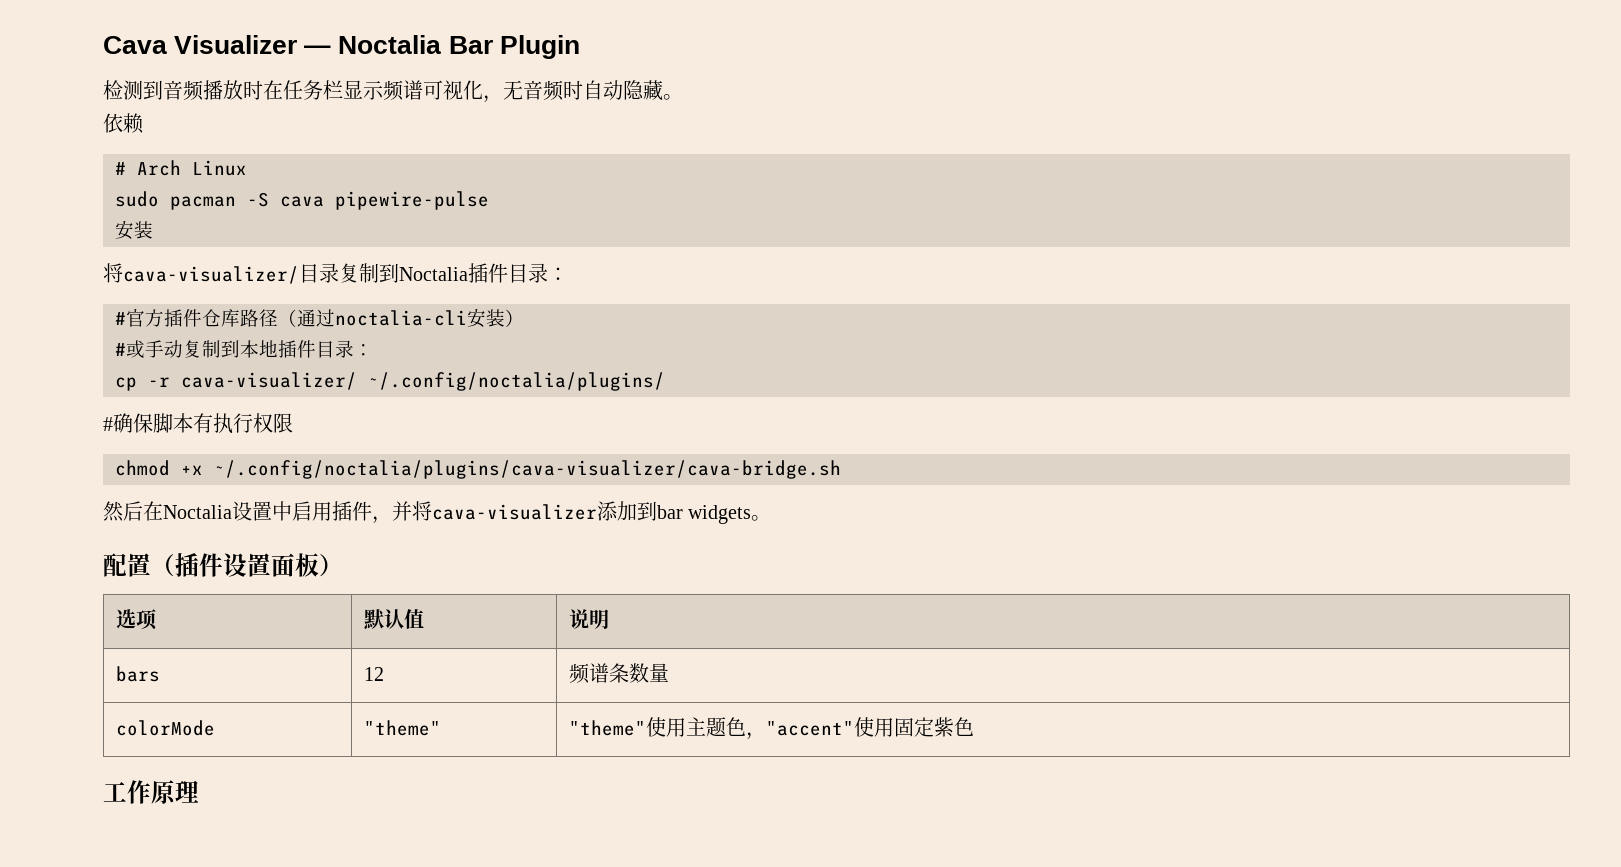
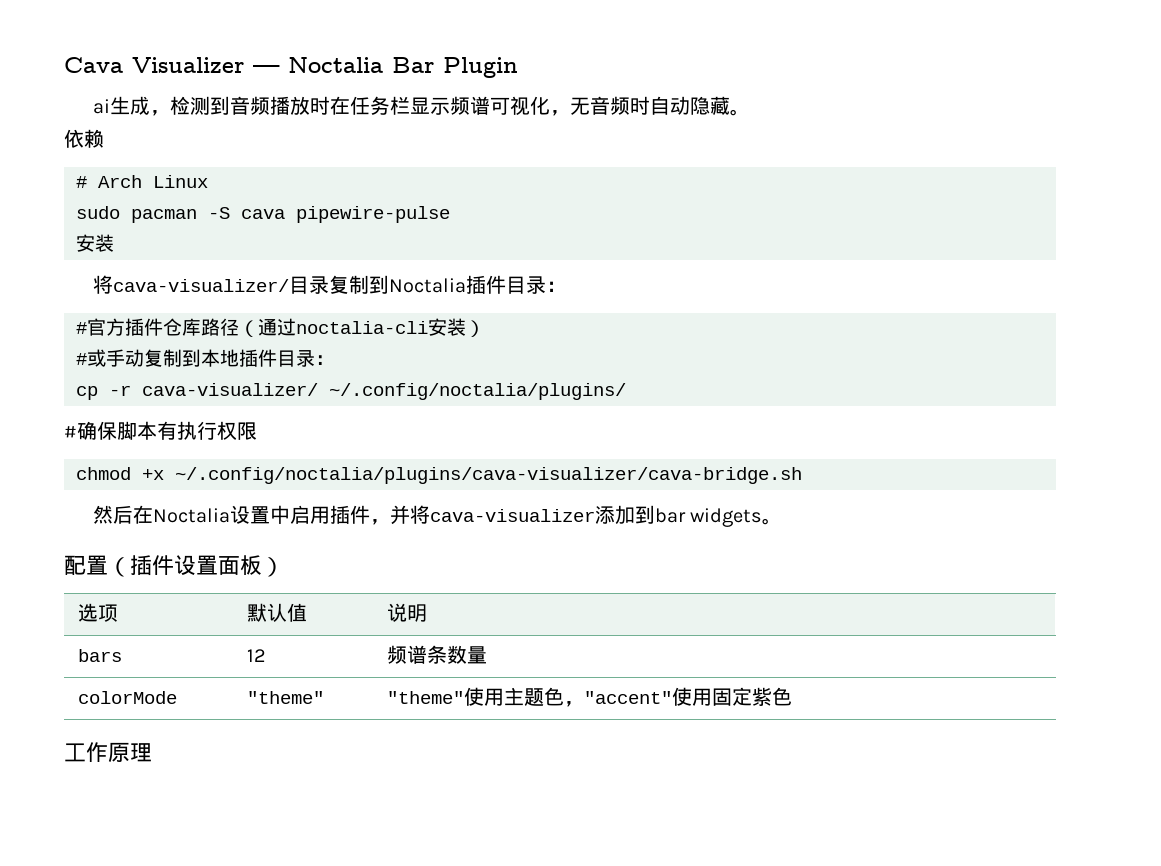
- 检测到音频播放时在任务栏显示频谱可视化，无音频时自动隐藏。
+ ai生成，检测到音频播放时在任务栏显示频谱可视化，无音频时自动隐藏。

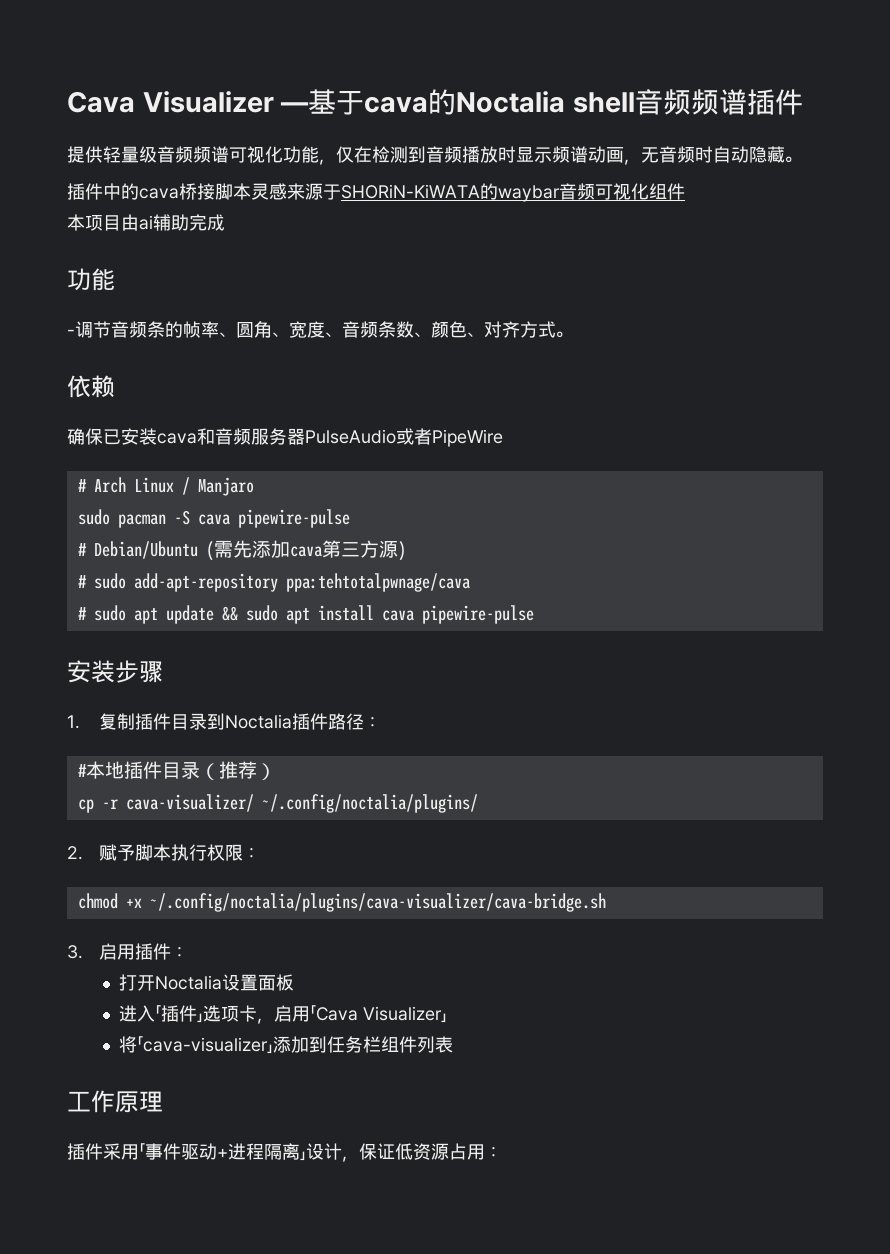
- Cava Visualizer — Noctalia Bar Plugin
- ai生成，检测到音频播放时在任务栏显示频谱可视化，无音频时自动隐藏。
+ Cava Visualizer —基于cava的Noctalia shell音频频谱插件
+ 提供轻量级音频频谱可视化功能，仅在检测到音频播放时显示频谱动画，无音频时自动隐藏。
+ 插件中的cava桥接脚本灵感来源于SHORiN-KiWATA的waybar音频可视化组件
+ 本项目由ai辅助完成
+ 功能
+ -调节音频条的帧率、圆角、宽度、音频条数、颜色、对齐方式。
  依赖
+ 确保已安装cava和音频服务器PulseAudio或者PipeWire
- # Arch Linux
+ # Arch Linux / Manjaro
  sudo pacman -S cava pipewire-pulse
- 安装
- 将cava-visualizer/目录复制到Noctalia插件目录：
+ # Debian/Ubuntu (需先添加cava第三方源)
+ # sudo add-apt-repository ppa:tehtotalpwnage/cava
+ # sudo apt update && sudo apt install cava pipewire-pulse
+ 安装步骤
+ 1.复制插件目录到Noctalia插件路径：
- #官方插件仓库路径（通过noctalia-cli安装）
- #或手动复制到本地插件目录：
+ #本地插件目录（推荐）
- #确保脚本有执行权限
+ 2.赋予脚本执行权限：
- 然后在Noctalia设置中启用插件，并将cava-visualizer添加到bar widgets。
- 配置（插件设置面板）
- 选项 | 默认值 | 说明
- bars | 12 | 频谱条数量
- colorMode | "theme" | "theme"使用主题色，"accent"使用固定紫色
+ 3.启用插件：
+ 打开Noctalia设置面板
+ 进入「插件」选项卡，启用「Cava Visualizer」
+ 将「cava-visualizer」添加到任务栏组件列表
  工作原理
+ 插件采用「事件驱动+进程隔离」设计，保证低资源占用：

